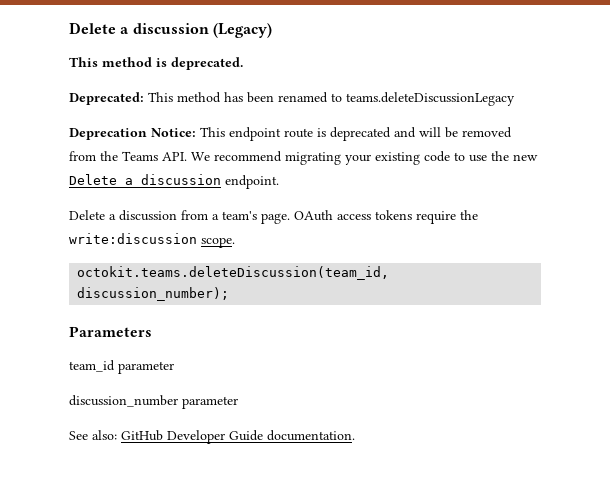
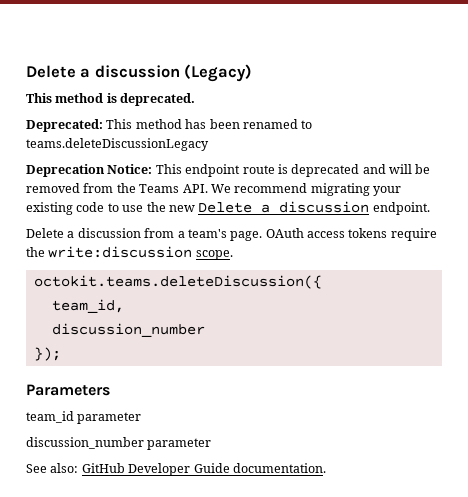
- octokit.teams.deleteDiscussion(team_id, discussion_number);
+ octokit.teams.deleteDiscussion({
+ team_id,
+ discussion_number
+ });

